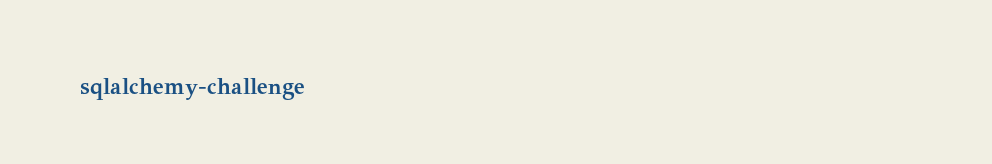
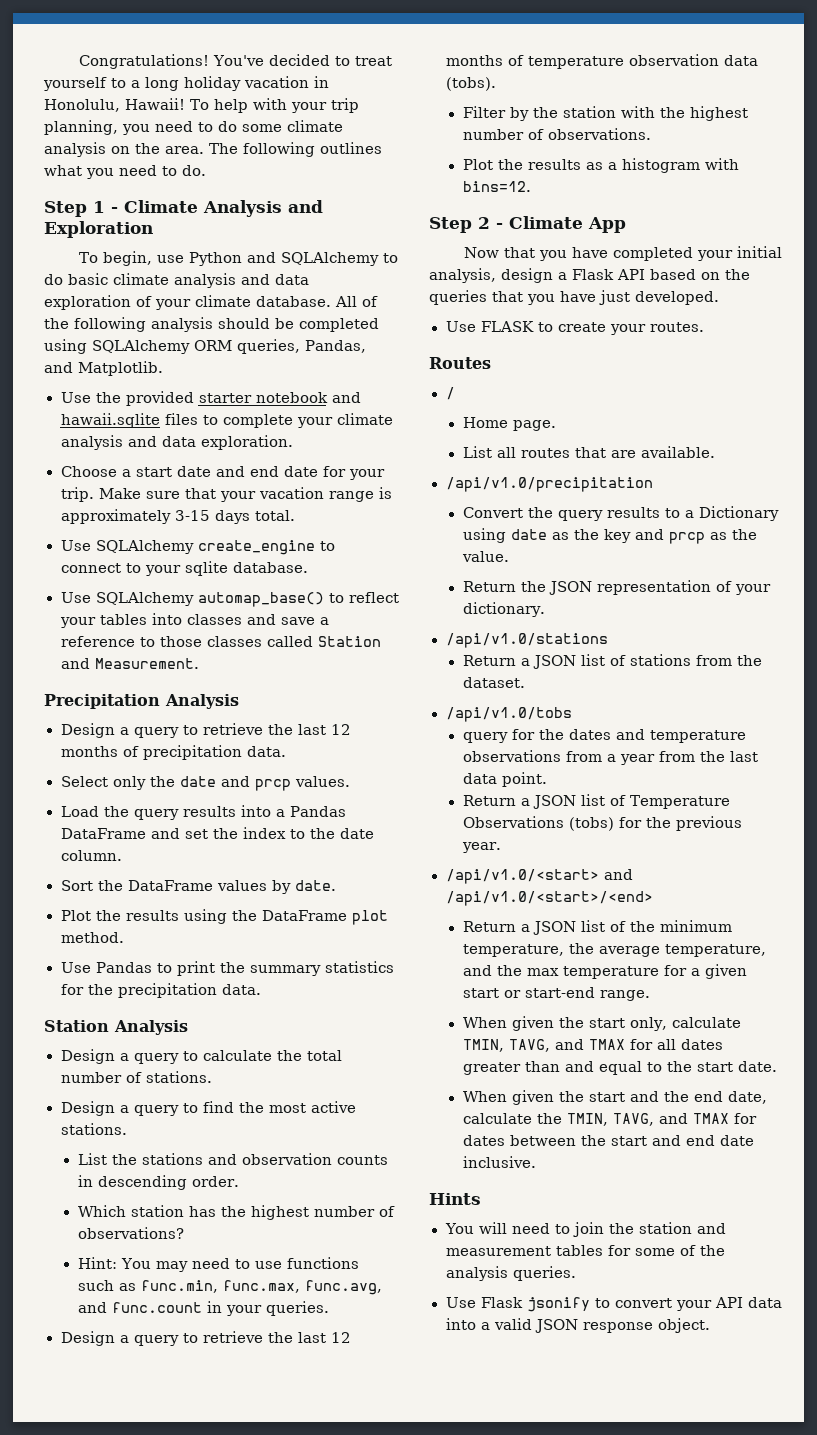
- sqlalchemy-challenge
+ Congratulations! You've decided to treat yourself to a long holiday vacation in Honolulu, Hawaii! To help with your trip planning, you need to do some climate analysis on the area. The following outlines what you need to do.
+ Step 1 - Climate Analysis and Exploration
+ To begin, use Python and SQLAlchemy to do basic climate analysis and data exploration of your climate database. All of the following analysis should be completed using SQLAlchemy ORM queries, Pandas, and Matplotlib.
+ Use the provided starter notebook and hawaii.sqlite files to complete your climate analysis and data exploration.
+ Choose a start date and end date for your trip. Make sure that your vacation range is approximately 3-15 days total.
+ Use SQLAlchemy create_engine to connect to your sqlite database.
+ Use SQLAlchemy automap_base() to reflect your tables into classes and save a reference to those classes called Station and Measurement.
+ Precipitation Analysis
+ Design a query to retrieve the last 12 months of precipitation data.
+ Select only the date and prcp values.
+ Load the query results into a Pandas DataFrame and set the index to the date column.
+ Sort the DataFrame values by date.
+ Plot the results using the DataFrame plot method.
+ Use Pandas to print the summary statistics for the precipitation data.
+ Station Analysis
+ Design a query to calculate the total number of stations.
+ Design a query to find the most active stations.
+ List the stations and observation counts in descending order.
+ Which station has the highest number of observations?
+ Hint: You may need to use functions such as func.min, func.max, func.avg, and func.count in your queries.
+ Design a query to retrieve the last 12 months of temperature observation data (tobs).
+ Filter by the station with the highest number of observations.
+ Plot the results as a histogram with bins=12.
+ Step 2 - Climate App
+ Now that you have completed your initial analysis, design a Flask API based on the queries that you have just developed.
+ Use FLASK to create your routes.
+ Routes
+ /
+ Home page.
+ List all routes that are available.
+ /api/v1.0/precipitation
+ Convert the query results to a Dictionary using date as the key and prcp as the value.
+ Return the JSON representation of your dictionary.
+ /api/v1.0/stations
+ Return a JSON list of stations from the dataset.
+ /api/v1.0/tobs
+ query for the dates and temperature observations from a year from the last data point.
+ Return a JSON list of Temperature Observations (tobs) for the previous year.
+ /api/v1.0/<start> and /api/v1.0/<start>/<end>
+ Return a JSON list of the minimum temperature, the average temperature, and the max temperature for a given start or start-end range.
+ When given the start only, calculate TMIN, TAVG, and TMAX for all dates greater than and equal to the start date.
+ When given the start and the end date, calculate the TMIN, TAVG, and TMAX for dates between the start and end date inclusive.
+ Hints
+ You will need to join the station and measurement tables for some of the analysis queries.
+ Use Flask jsonify to convert your API data into a valid JSON response object.

